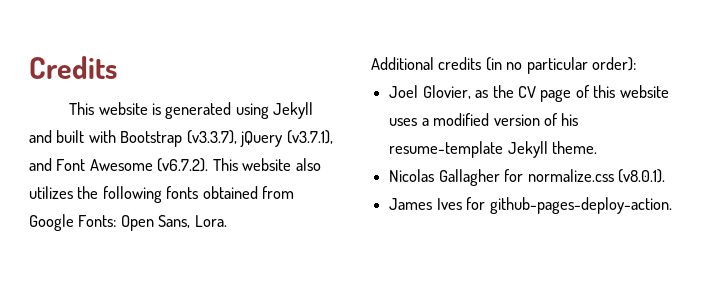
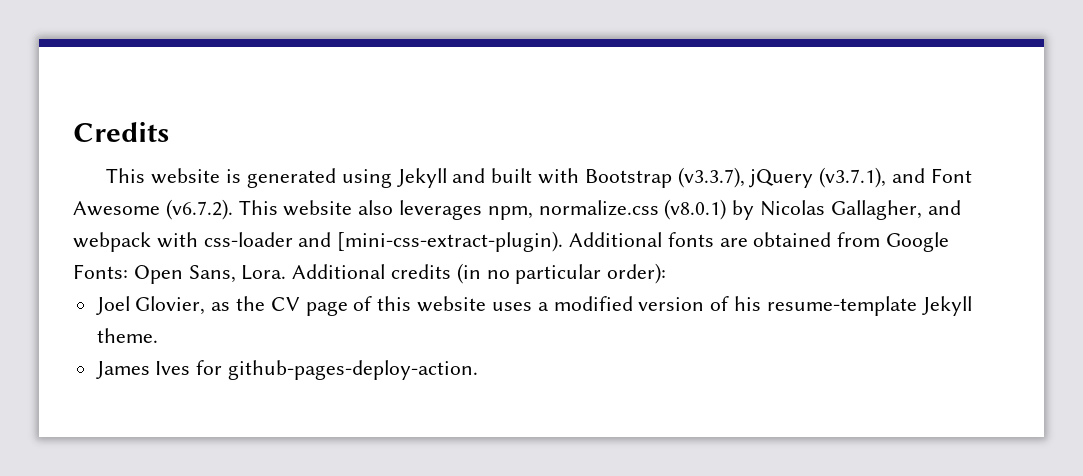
- This website is generated using Jekyll and built with Bootstrap (v3.3.7), jQuery (v3.7.1), and Font Awesome (v6.7.2). This website also utilizes the following fonts obtained from Google Fonts: Open Sans, Lora.
- Additional credits (in no particular order):
+ This website is generated using Jekyll and built with Bootstrap (v3.3.7), jQuery (v3.7.1), and Font Awesome (v6.7.2). This website also leverages npm, normalize.css (v8.0.1) by Nicolas Gallagher, and webpack with css-loader and [mini-css-extract-plugin). Additional fonts are obtained from Google Fonts: Open Sans, Lora. Additional credits (in no particular order):
- Nicolas Gallagher for normalize.css (v8.0.1).

